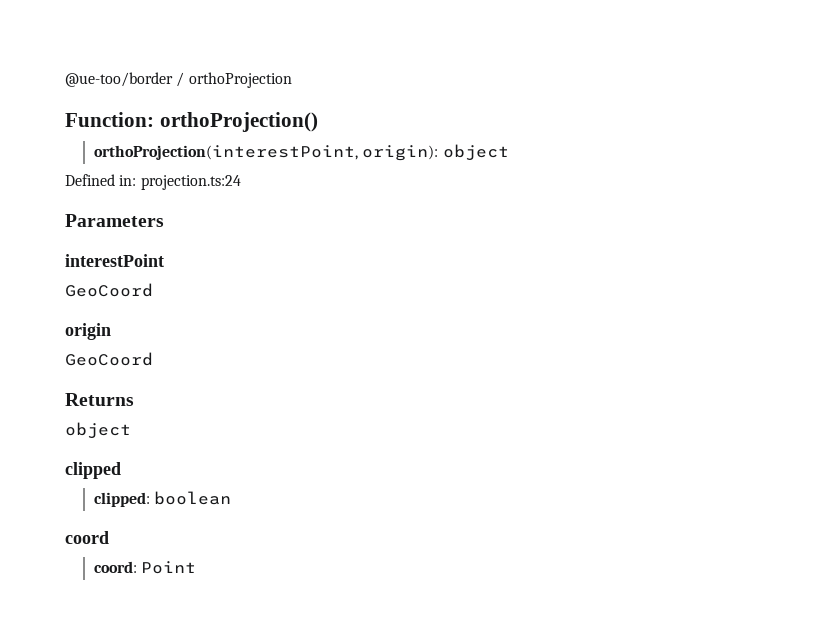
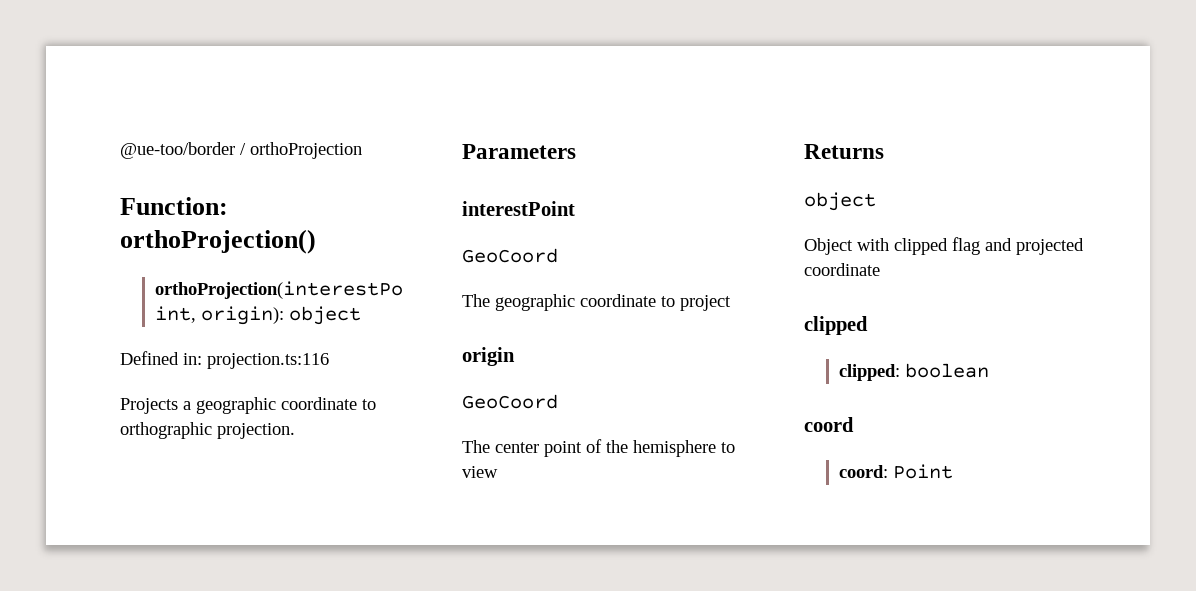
- Defined in: projection.ts:24
+ Defined in: projection.ts:116
+ Projects a geographic coordinate to orthographic projection.
  Parameters
  interestPoint
  GeoCoord
+ The geographic coordinate to project
  origin
  GeoCoord
+ The center point of the hemisphere to view
  Returns
  object
+ Object with clipped flag and projected coordinate

